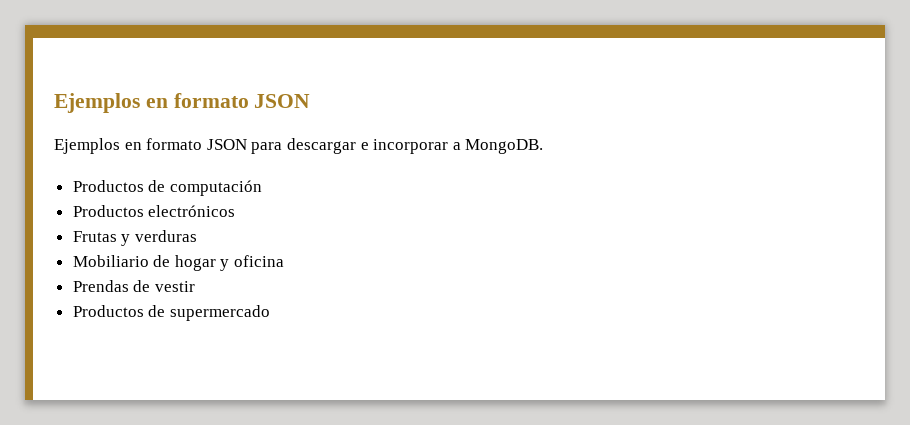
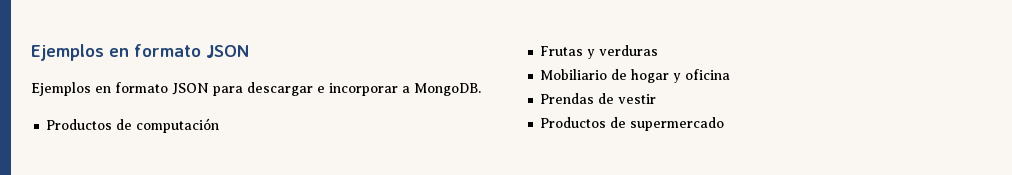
- Productos electrónicos

